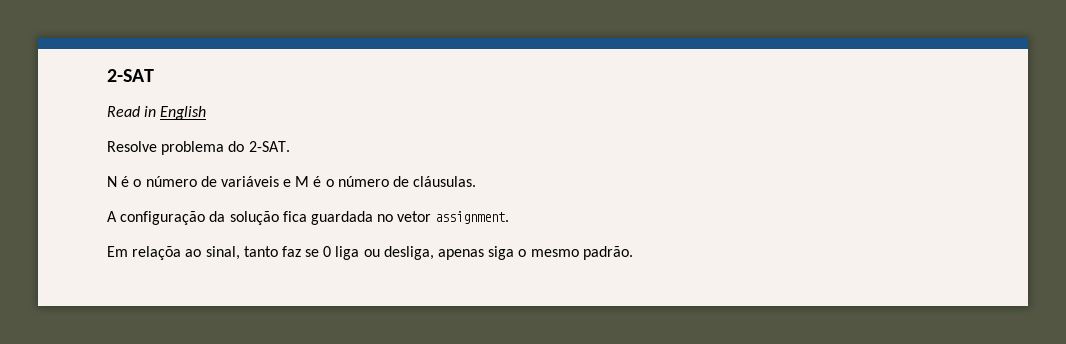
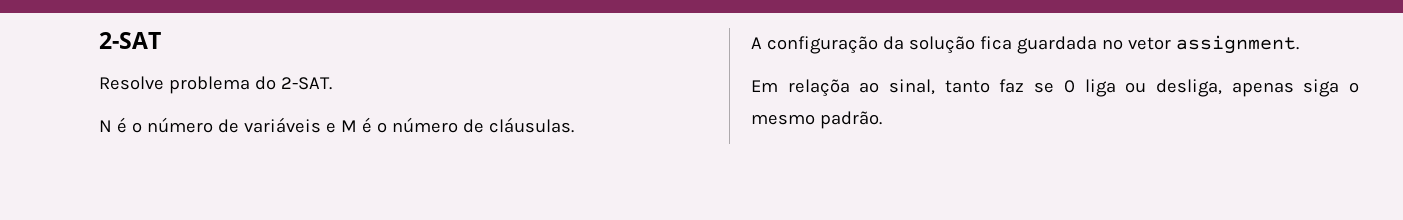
- Read in English

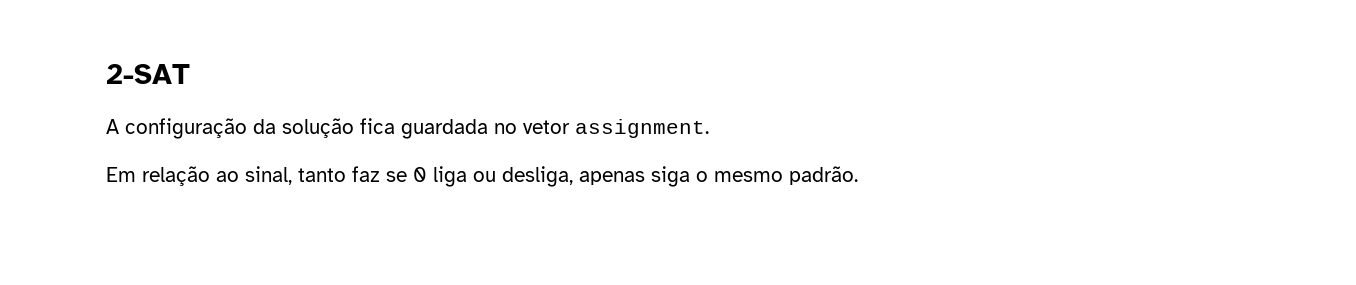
- Resolve problema do 2-SAT.
- N é o número de variáveis e M é o número de cláusulas.
- Em relaçõa ao sinal, tanto faz se 0 liga ou desliga, apenas siga o mesmo padrão.
+ Em relação ao sinal, tanto faz se 0 liga ou desliga, apenas siga o mesmo padrão.

